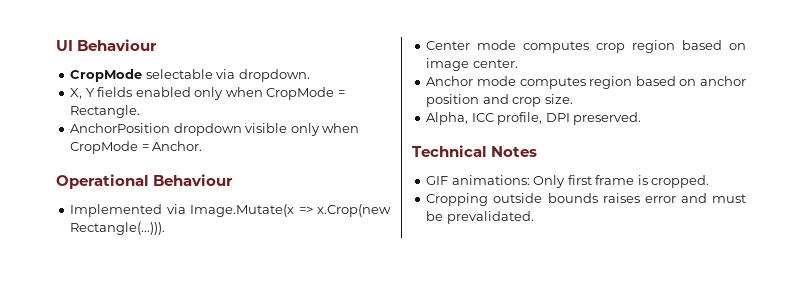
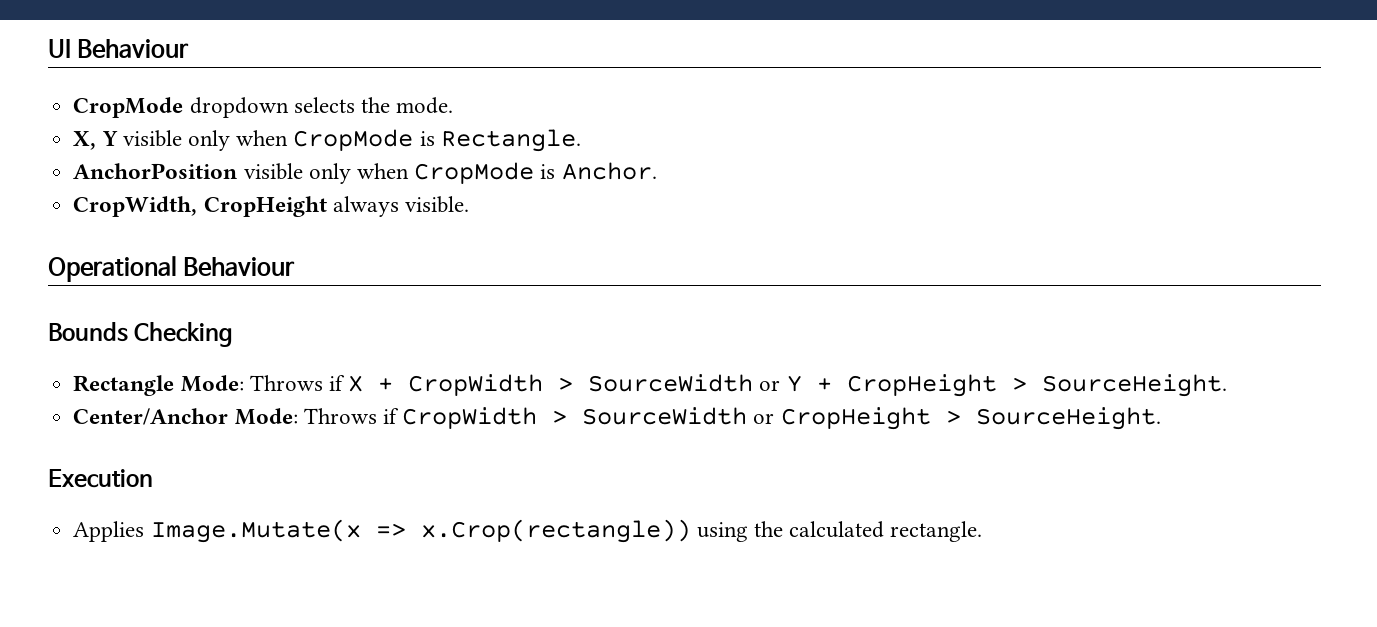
- CropMode selectable via dropdown.
- X, Y fields enabled only when CropMode = Rectangle.
- AnchorPosition dropdown visible only when CropMode = Anchor.
+ CropMode dropdown selects the mode.
+ X, Y visible only when CropMode is Rectangle.
+ AnchorPosition visible only when CropMode is Anchor.
+ CropWidth, CropHeight always visible.
  Operational Behaviour
- Implemented via Image.Mutate(x => x.Crop(new Rectangle(...))).
- Center mode computes crop region based on image center.
- Anchor mode computes region based on anchor position and crop size.
- Alpha, ICC profile, DPI preserved.
- Technical Notes
- GIF animations: Only first frame is cropped.
- Cropping outside bounds raises error and must be prevalidated.
+ Bounds Checking
+ Rectangle Mode: Throws if X + CropWidth > SourceWidth or Y + CropHeight > SourceHeight.
+ Center/Anchor Mode: Throws if CropWidth > SourceWidth or CropHeight > SourceHeight.
+ Execution
+ Applies Image.Mutate(x => x.Crop(rectangle)) using the calculated rectangle.

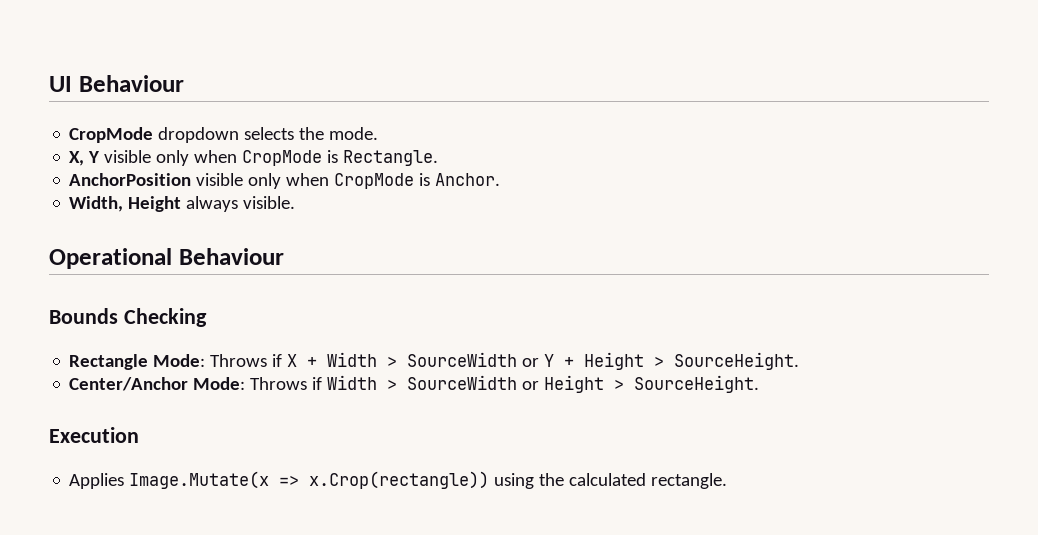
- CropWidth, CropHeight always visible.
+ Width, Height always visible.
- Rectangle Mode: Throws if X + CropWidth > SourceWidth or Y + CropHeight > SourceHeight.
+ Rectangle Mode: Throws if X + Width > SourceWidth or Y + Height > SourceHeight.
- Center/Anchor Mode: Throws if CropWidth > SourceWidth or CropHeight > SourceHeight.
+ Center/Anchor Mode: Throws if Width > SourceWidth or Height > SourceHeight.

